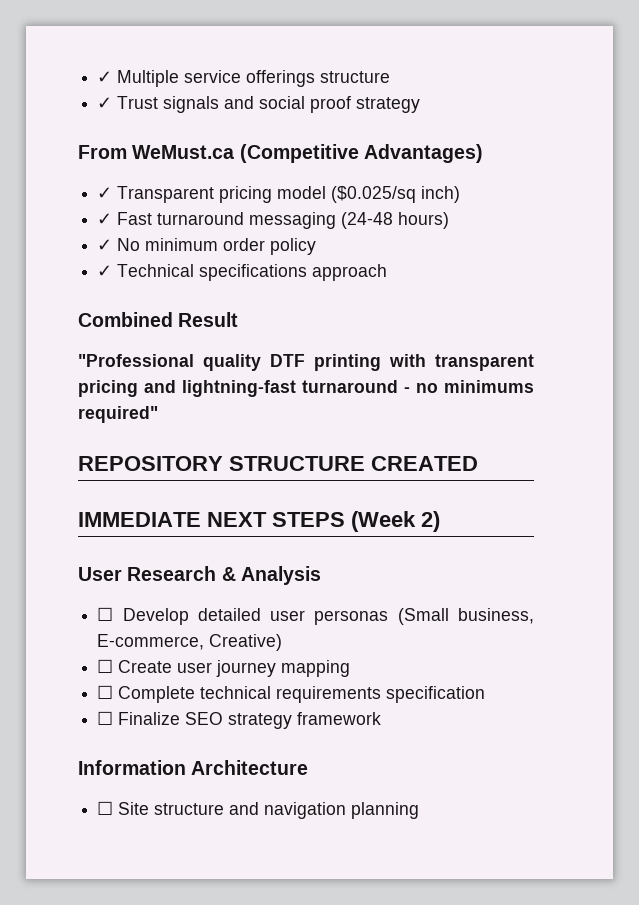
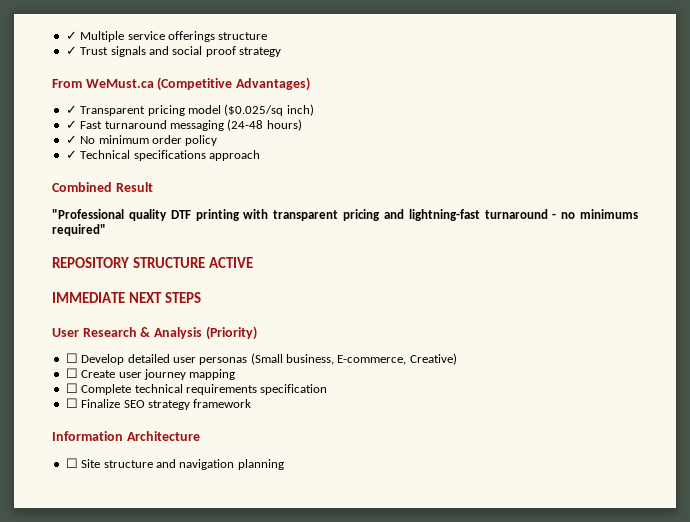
- REPOSITORY STRUCTURE CREATED
+ REPOSITORY STRUCTURE ACTIVE
- IMMEDIATE NEXT STEPS (Week 2)
+ IMMEDIATE NEXT STEPS
- User Research & Analysis
+ User Research & Analysis (Priority)

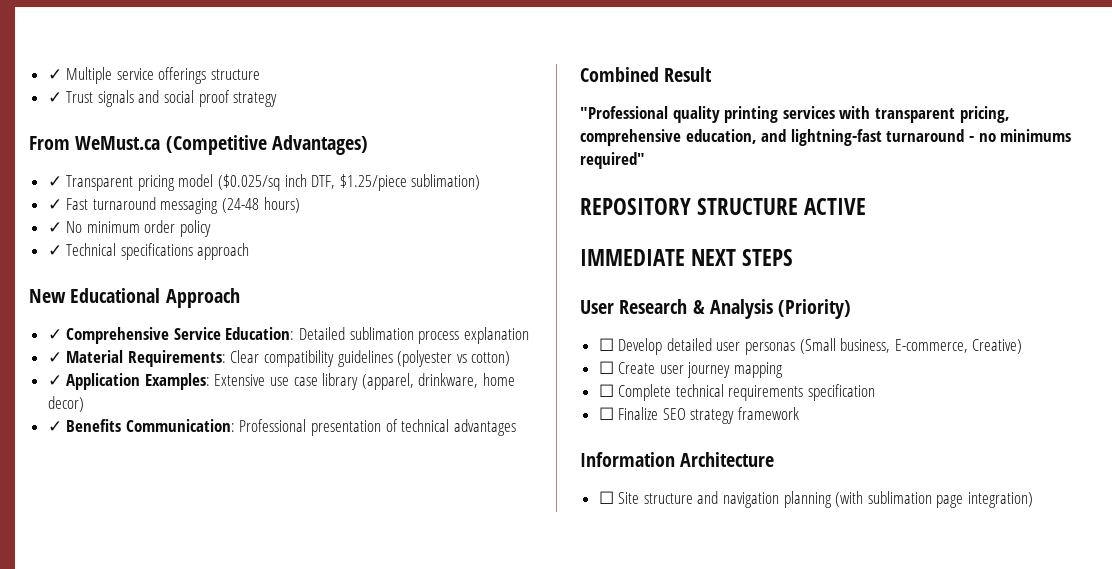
- ✓ Transparent pricing model ($0.025/sq inch)
+ ✓ Transparent pricing model ($0.025/sq inch DTF, $1.25/piece sublimation)
+ New Educational Approach
+ ✓ Comprehensive Service Education: Detailed sublimation process explanation
+ ✓ Material Requirements: Clear compatibility guidelines (polyester vs cotton)
+ ✓ Application Examples: Extensive use case library (apparel, drinkware, home decor)
+ ✓ Benefits Communication: Professional presentation of technical advantages
  Combined Result
- "Professional quality DTF printing with transparent pricing and lightning-fast turnaround - no minimums required"
+ "Professional quality printing services with transparent pricing, comprehensive education, and lightning-fast turnaround - no minimums required"
- ☐ Site structure and navigation planning
+ ☐ Site structure and navigation planning (with sublimation page integration)

